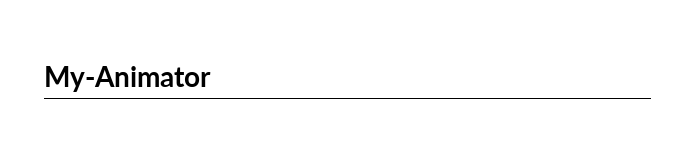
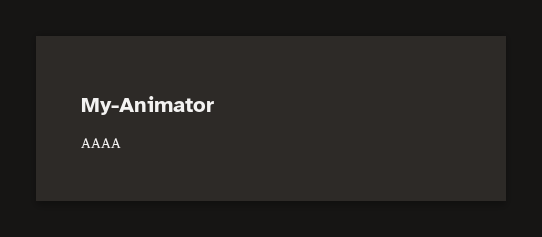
+ AAAA

